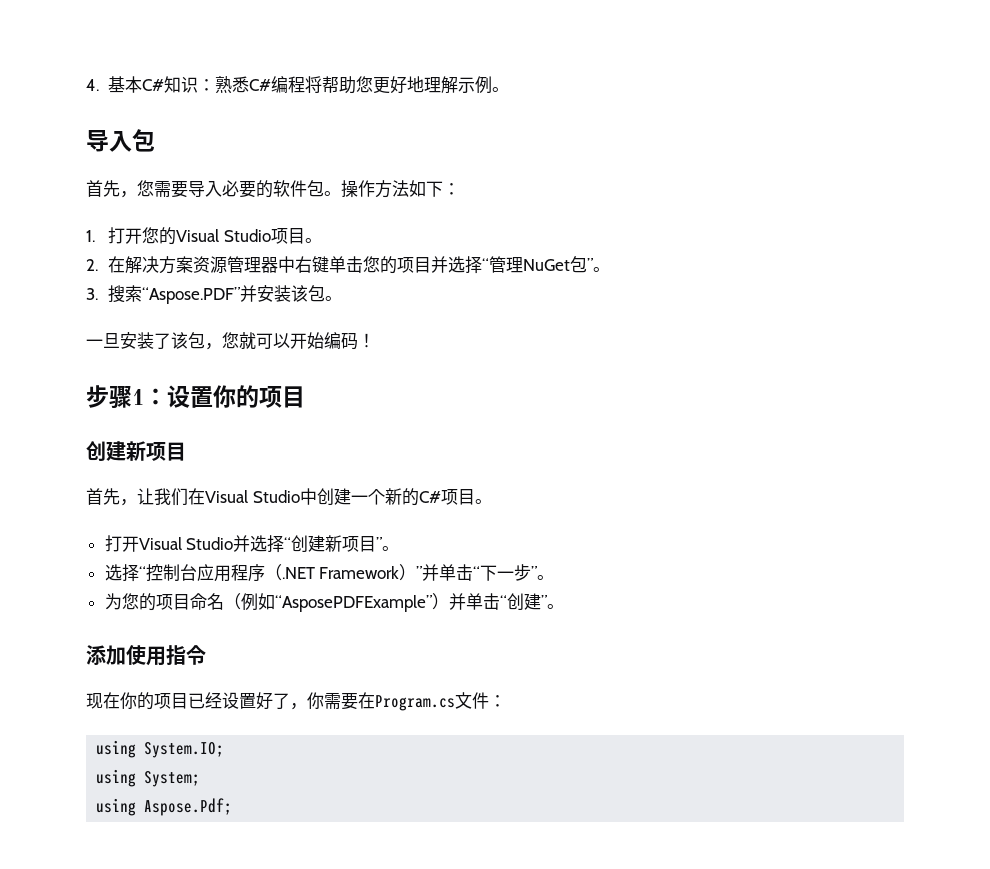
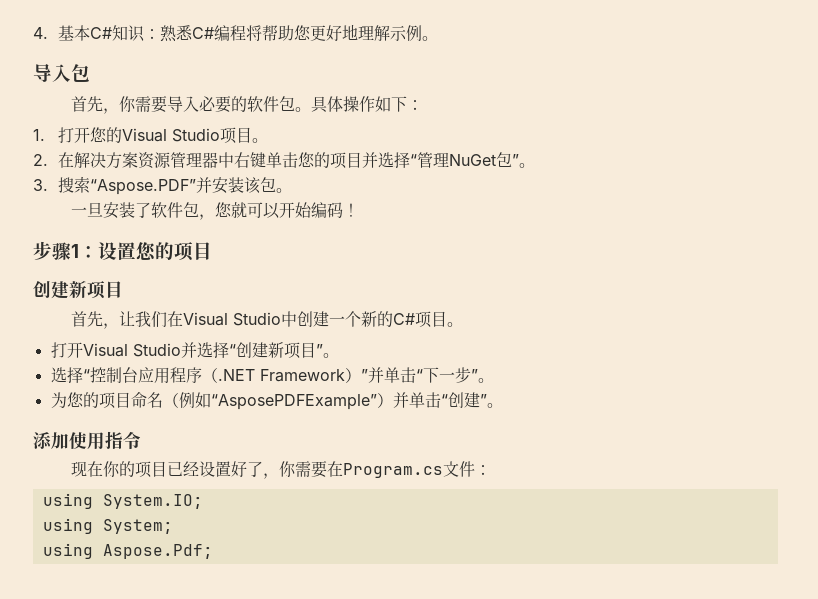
- 首先，您需要导入必要的软件包。
+ 首先，你需要导入必要的软件包。
- 操作方法如下：
+ 具体操作如下：
- 一旦安装了该包，您就可以开始编码！
+ 一旦安装了软件包，您就可以开始编码！
- 步骤1：设置你的项目
+ 步骤1：设置您的项目

